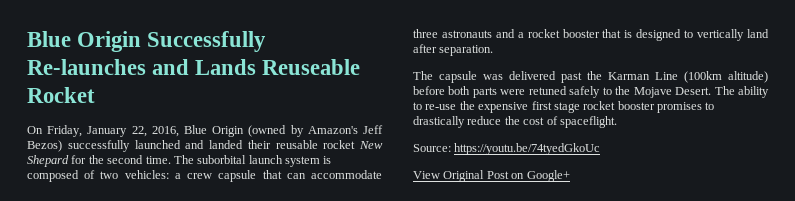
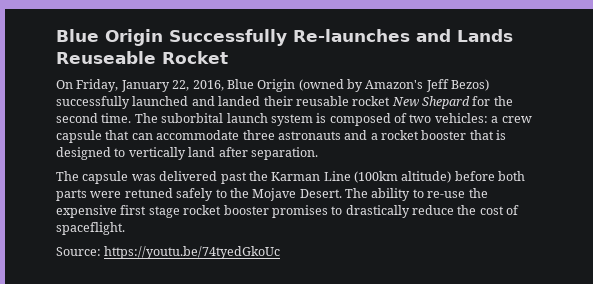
- View Original Post on Google+

